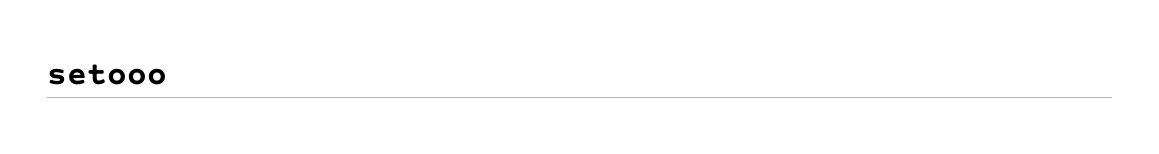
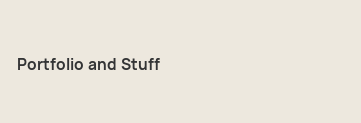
- setooo
+ Portfolio and Stuff

